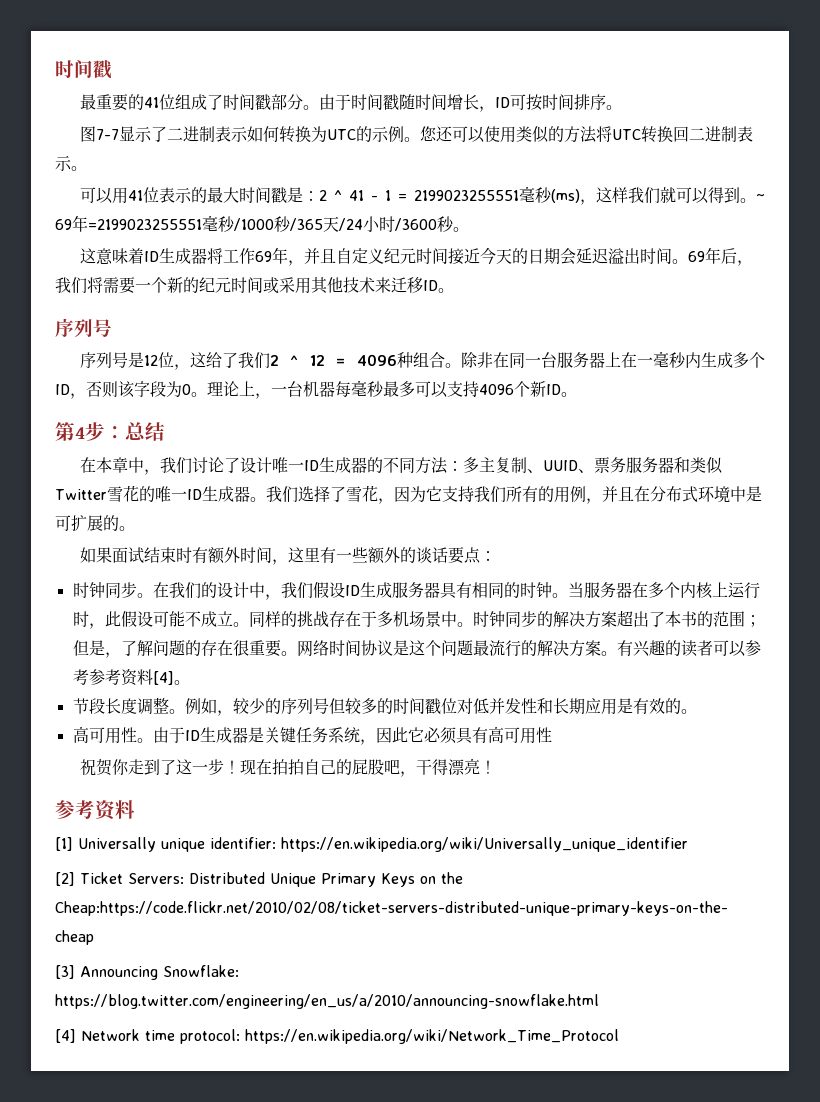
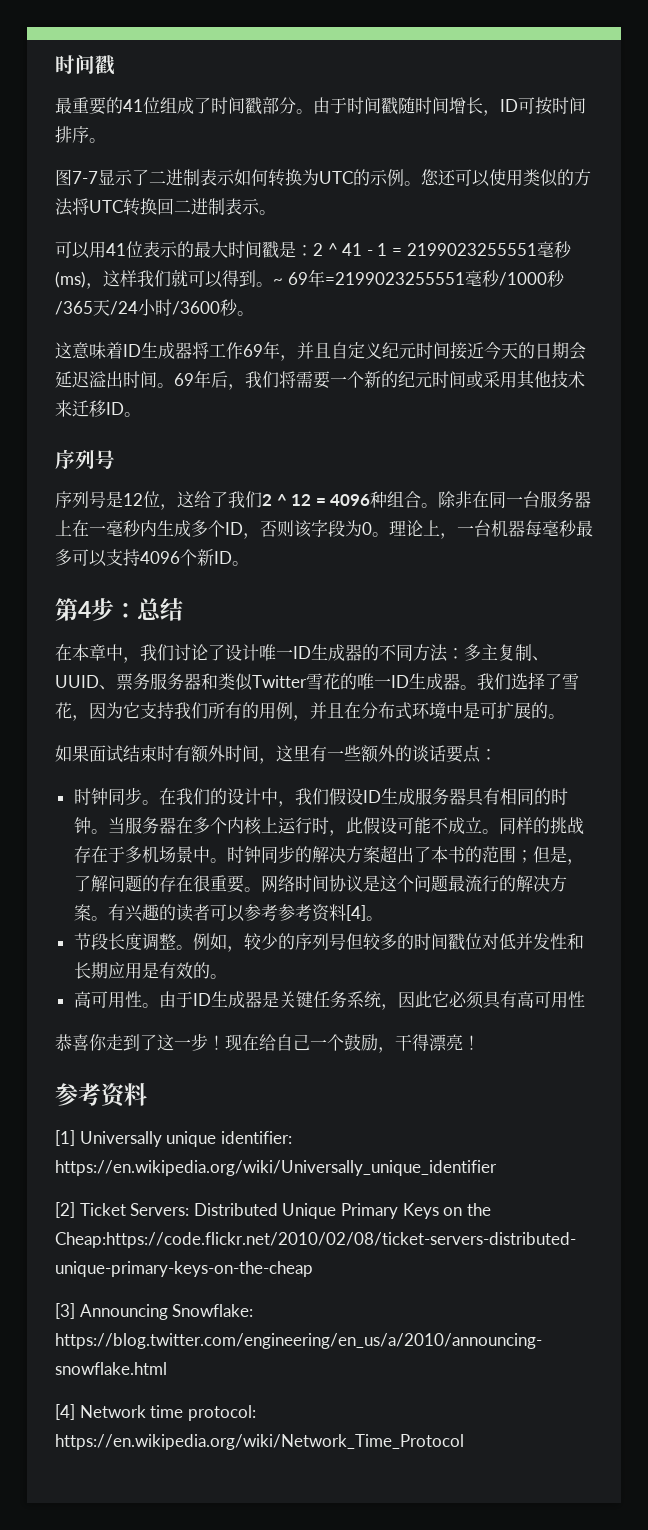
- 祝贺你走到了这一步！
+ 恭喜你走到了这一步！
- 现在拍拍自己的屁股吧，干得漂亮！
+ 现在给自己一个鼓励，干得漂亮！

